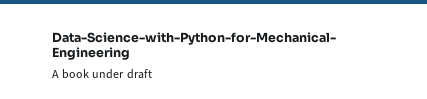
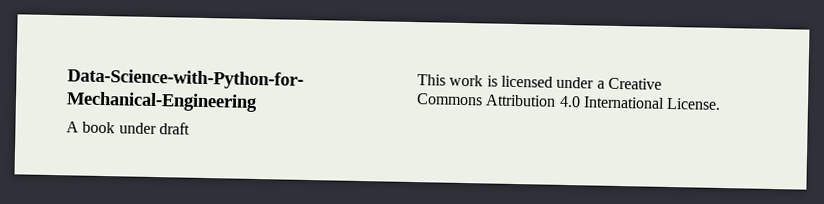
+ This work is licensed under a Creative Commons Attribution 4.0 International License.

